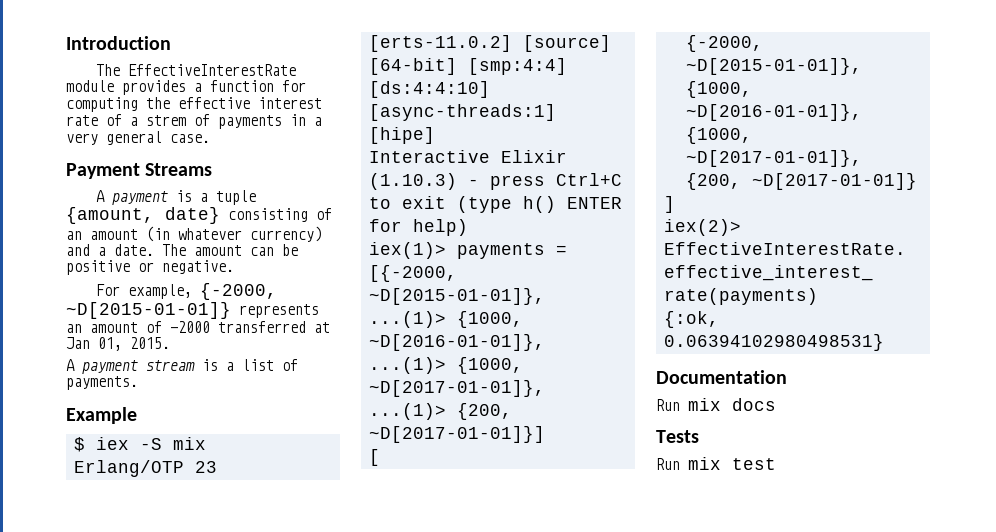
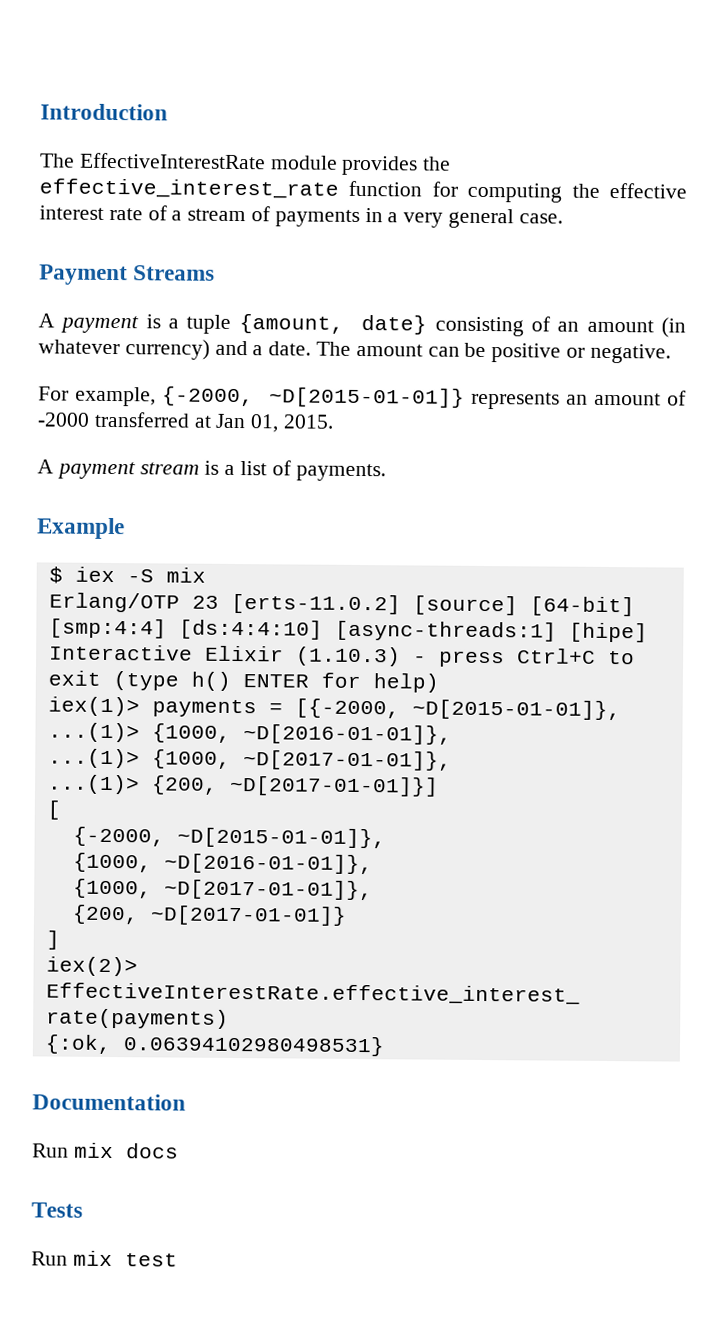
- The EffectiveInterestRate module provides a function for computing the effective interest rate of a strem of payments in a very general case.
+ The EffectiveInterestRate module provides the effective_interest_rate function for computing the effective interest rate of a stream of payments in a very general case.

